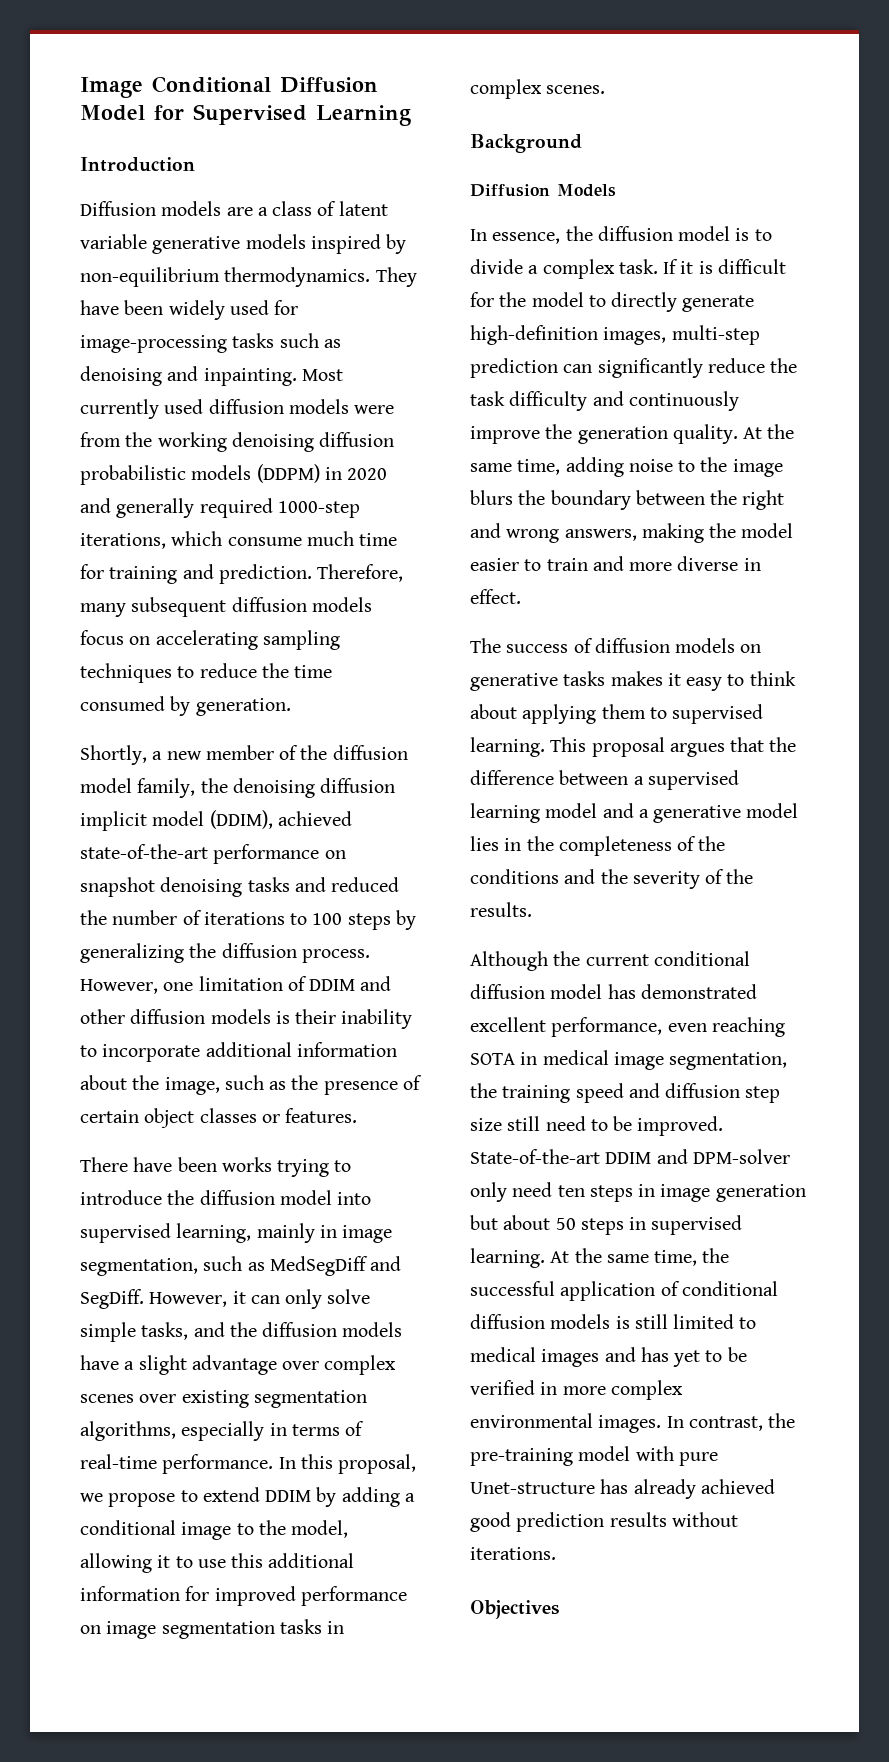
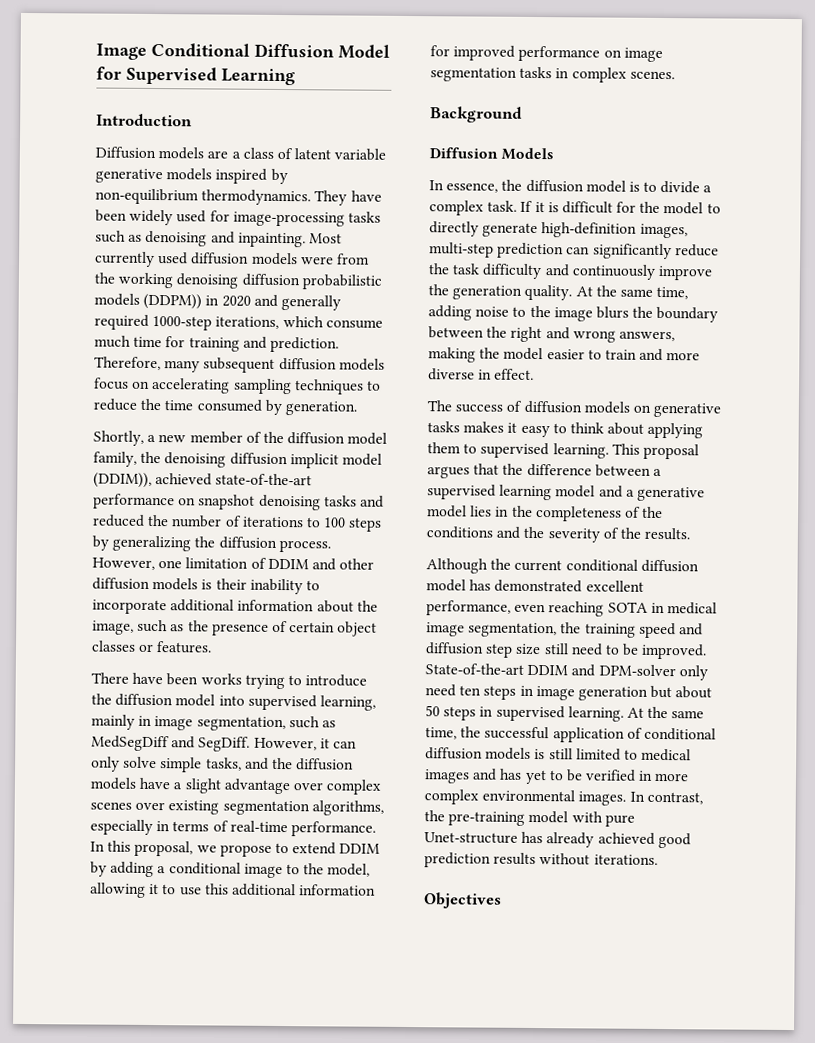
- Most currently used diffusion models were from the working denoising diffusion probabilistic models (DDPM) in 2020 and generally required 1000-step iterations, which consume much time for training and prediction.
+ Most currently used diffusion models were from the working denoising diffusion probabilistic models (DDPM)) in 2020 and generally required 1000-step iterations, which consume much time for training and prediction.
- Shortly, a new member of the diffusion model family, the denoising diffusion implicit model (DDIM), achieved state-of-the-art performance on snapshot denoising tasks and reduced the number of iterations to 100 steps by generalizing the diffusion process.
+ Shortly, a new member of the diffusion model family, the denoising diffusion implicit model (DDIM)), achieved state-of-the-art performance on snapshot denoising tasks and reduced the number of iterations to 100 steps by generalizing the diffusion process.

